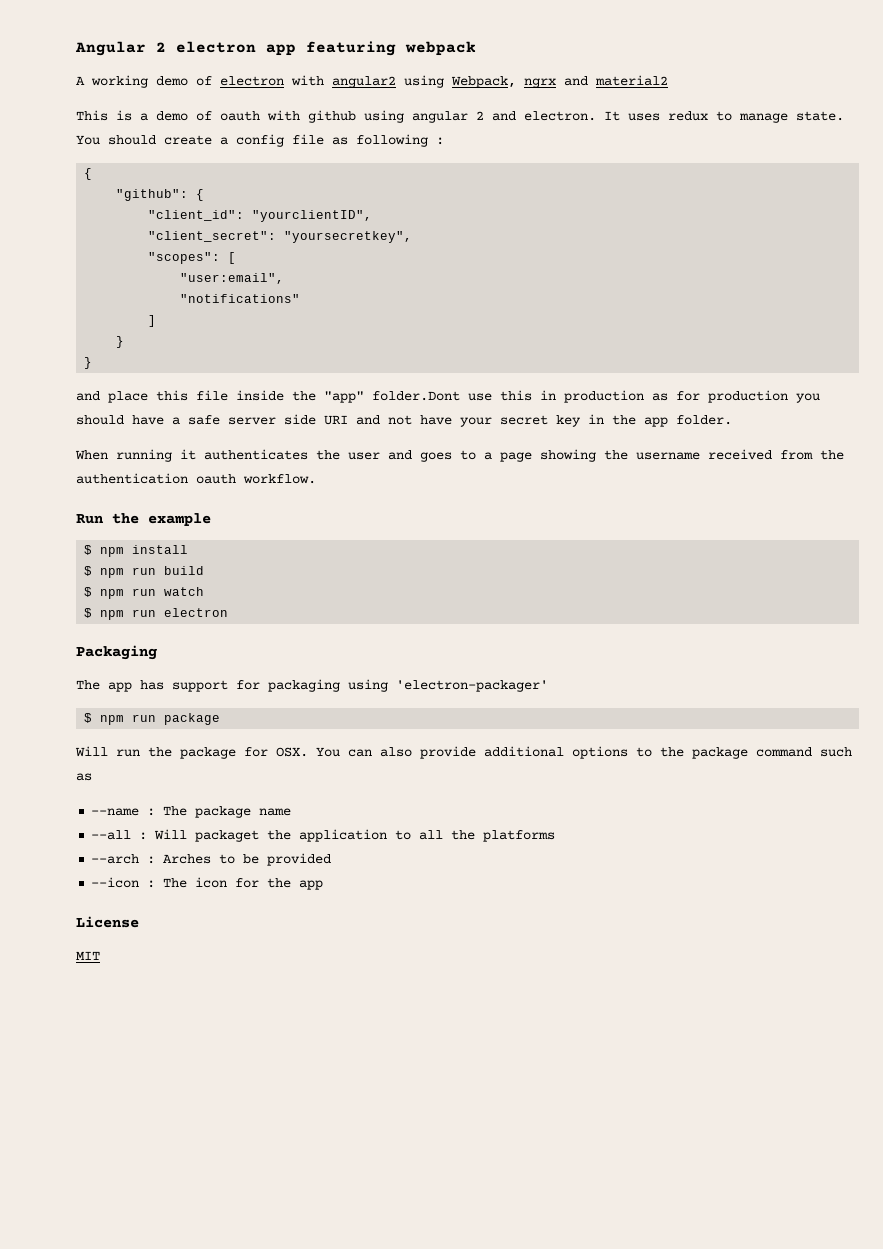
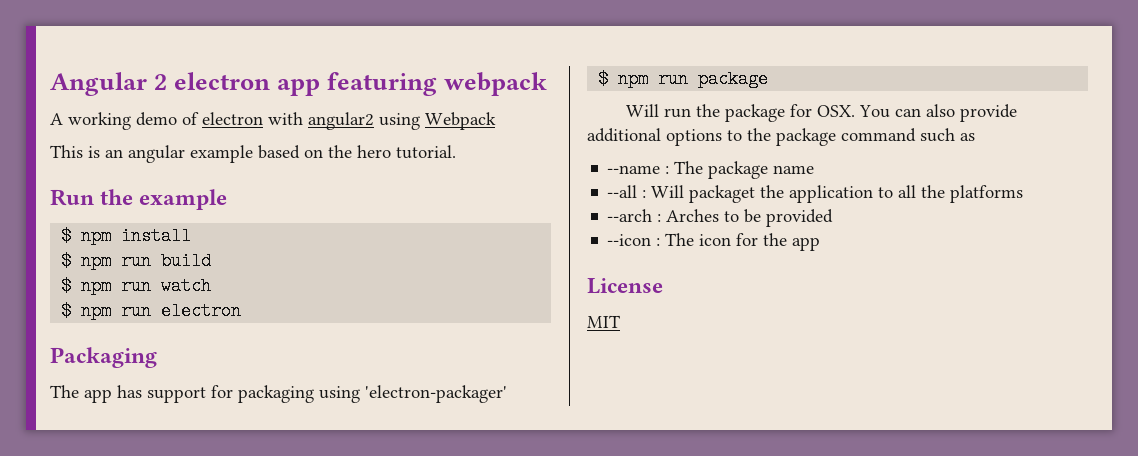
- A working demo of electron with angular2 using Webpack, ngrx and material2
- This is a demo of oauth with github using angular 2 and electron. It uses redux to manage state. You should create a config file as following :
- {
- "github": {
- "client_id": "yourclientID",
- "client_secret": "yoursecretkey",
- "scopes": [
- "user:email",
- "notifications"
- ]
- }
- }
- and place this file inside the "app" folder.Dont use this in production as for production you should have a safe server side URI and not have your secret key in the app folder.
- When running it authenticates the user and goes to a page showing the username received from the authentication oauth workflow.
+ A working demo of electron with angular2 using Webpack
+ This is an angular example based on the hero tutorial.

